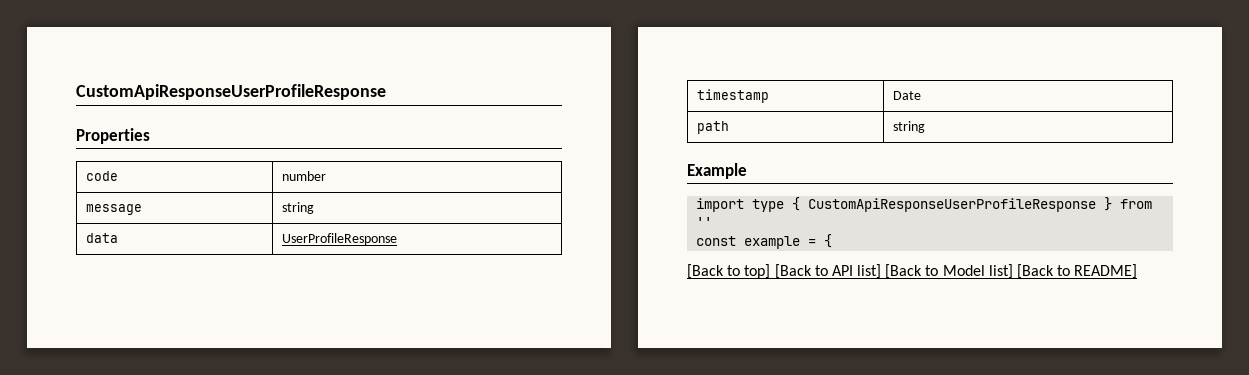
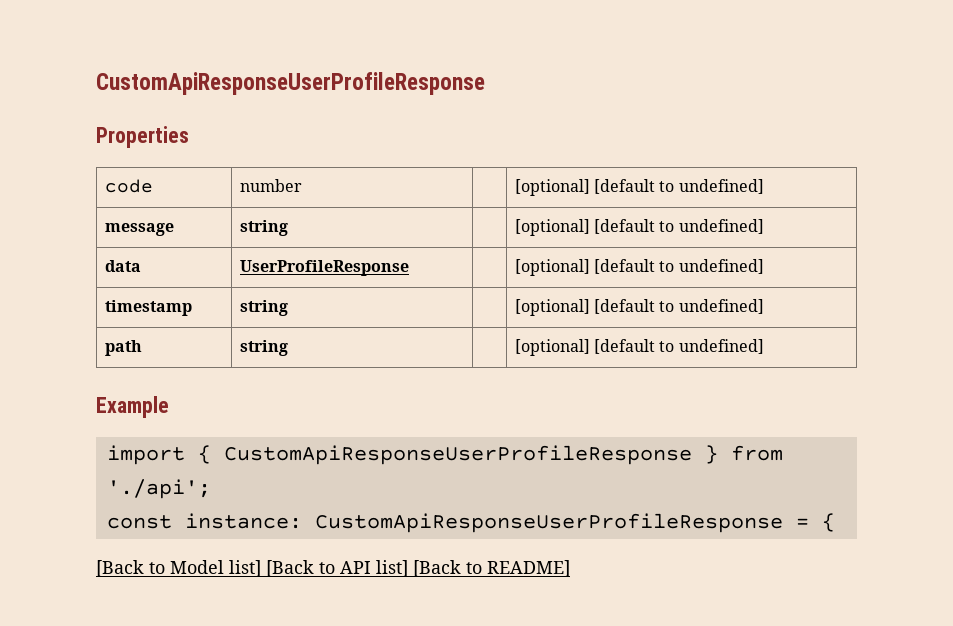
- code | number
- message | string
- data | UserProfileResponse
- timestamp | Date
- path | string
+ code | number | | [optional] [default to undefined]
+ message | string | | [optional] [default to undefined]
+ data | UserProfileResponse | | [optional] [default to undefined]
+ timestamp | string | | [optional] [default to undefined]
+ path | string | | [optional] [default to undefined]
- import type { CustomApiResponseUserProfileResponse } from ''
+ import { CustomApiResponseUserProfileResponse } from './api';
- const example = {
+ const instance: CustomApiResponseUserProfileResponse = {
- [Back to top] [Back to API list] [Back to Model list] [Back to README]
+ [Back to Model list] [Back to API list] [Back to README]

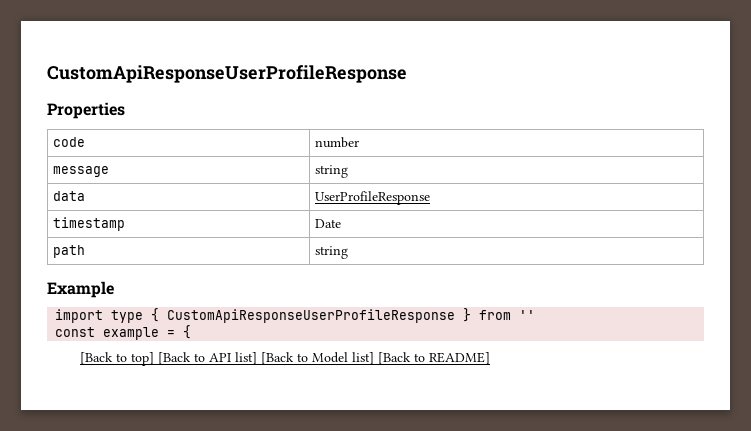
- code | number | | [optional] [default to undefined]
- message | string | | [optional] [default to undefined]
- data | UserProfileResponse | | [optional] [default to undefined]
- timestamp | string | | [optional] [default to undefined]
- path | string | | [optional] [default to undefined]
+ code | number
+ message | string
+ data | UserProfileResponse
+ timestamp | Date
+ path | string
- import { CustomApiResponseUserProfileResponse } from './api';
+ import type { CustomApiResponseUserProfileResponse } from ''
- const instance: CustomApiResponseUserProfileResponse = {
+ const example = {
- [Back to Model list] [Back to API list] [Back to README]
+ [Back to top] [Back to API list] [Back to Model list] [Back to README]

